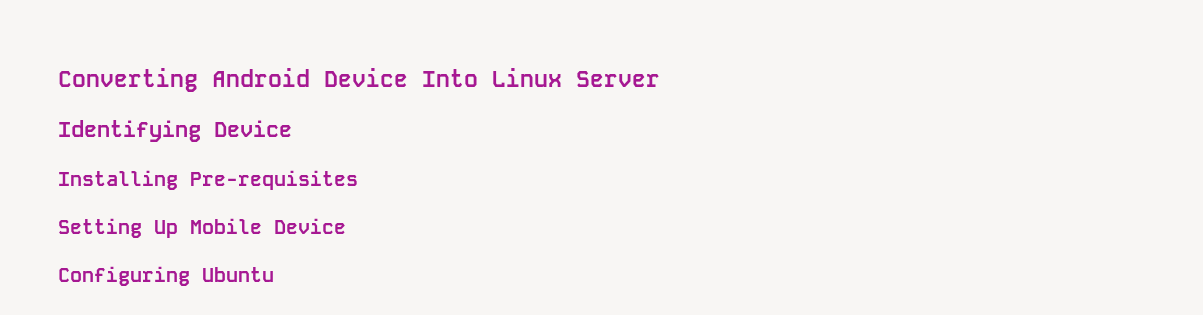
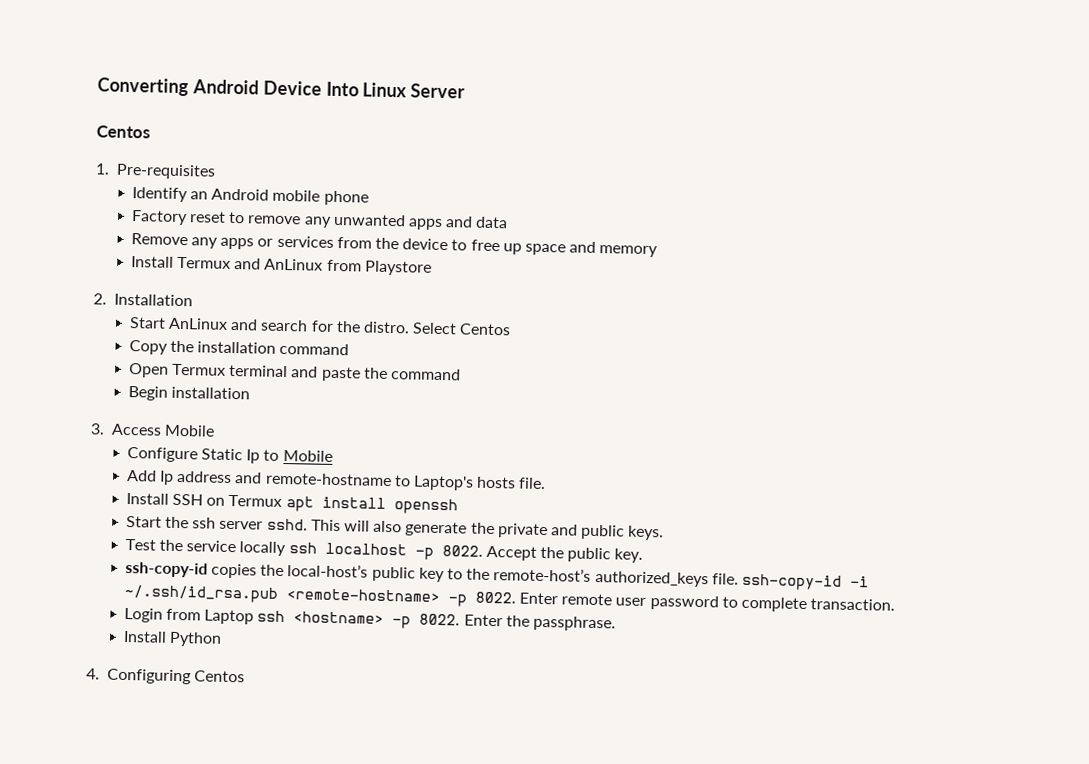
  Converting Android Device Into Linux Server
- Identifying Device
- Installing Pre-requisites
- Setting Up Mobile Device
- Configuring Ubuntu
+ Centos
+ 1. Pre-requisites
+ Identify an Android mobile phone
+ Factory reset to remove any unwanted apps and data
+ Remove any apps or services from the device to free up space and memory
+ Install Termux and AnLinux from Playstore
+ 2. Installation
+ Start AnLinux and search for the distro. Select Centos
+ Copy the installation command
+ Open Termux terminal and paste the command
+ Begin installation
+ 3. Access Mobile
+ Configure Static Ip to Mobile
+ Add Ip address and remote-hostname to Laptop's hosts file.
+ Install SSH on Termux apt install openssh
+ Start the ssh server sshd. This will also generate the private and public keys.
+ Test the service locally ssh localhost -p 8022. Accept the public key.
+ ssh-copy-id copies the local-host’s public key to the remote-host’s authorized_keys file. ssh-copy-id -i ~/.ssh/id_rsa.pub <remote-hostname> -p 8022. Enter remote user password to complete transaction.
+ Login from Laptop ssh <hostname> -p 8022. Enter the passphrase.
+ Install Python
+ 4. Configuring Centos

